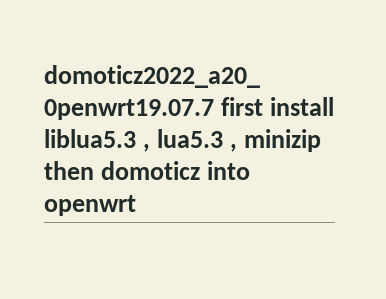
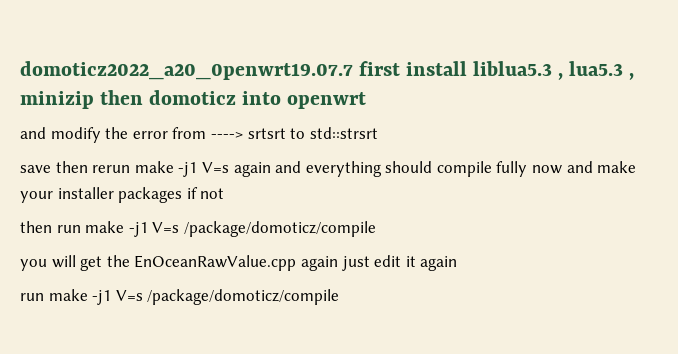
+ and modify the error from ----> srtsrt to std::strsrt
+ save then rerun make -j1 V=s again and everything should compile fully now and make your installer packages if not
+ then run make -j1 V=s /package/domoticz/compile
+ you will get the EnOceanRawValue.cpp again just edit it again
+ run make -j1 V=s /package/domoticz/compile

